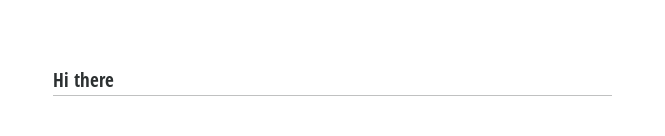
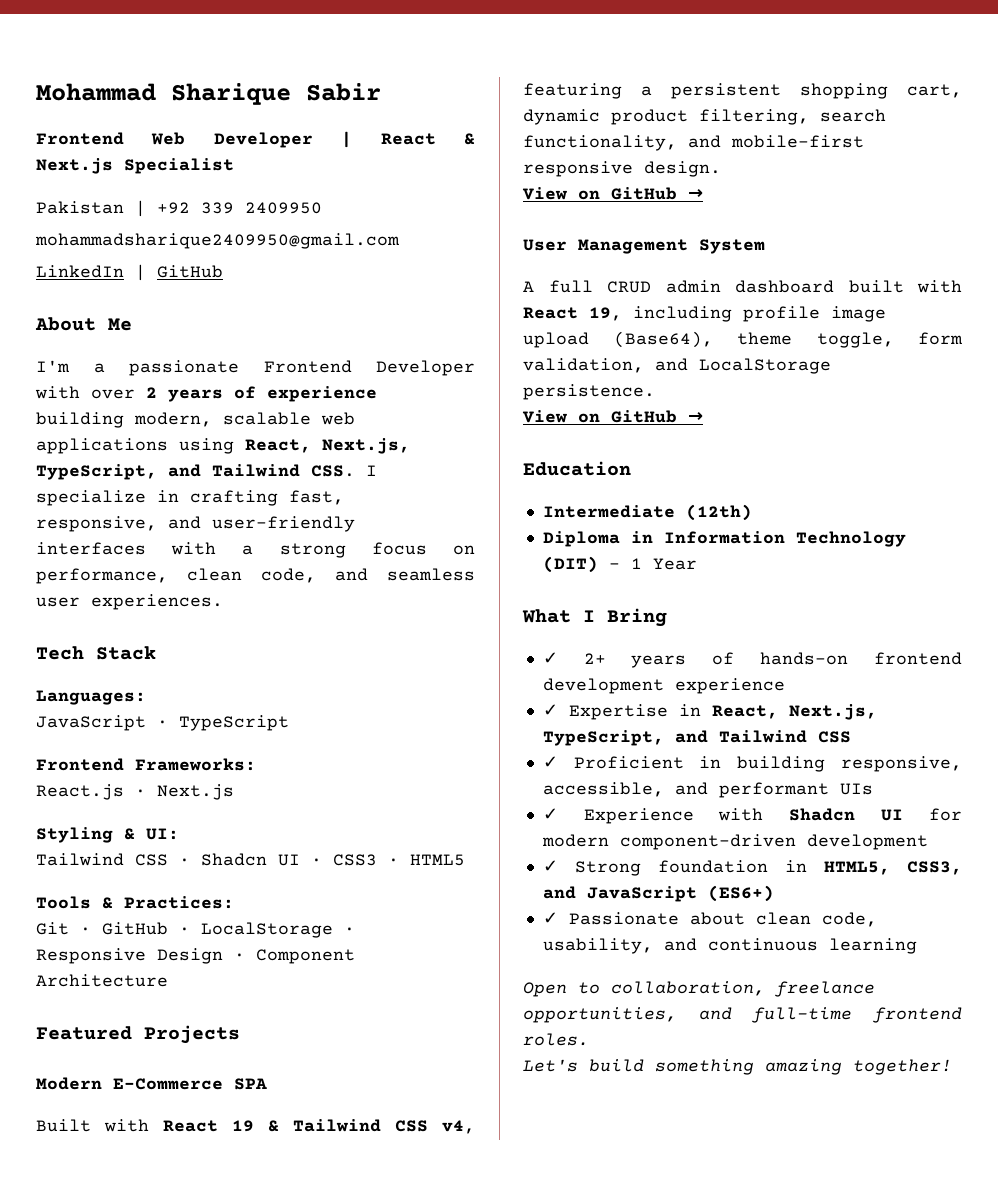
- Hi there
+ Mohammad Sharique Sabir
+ Frontend Web Developer | React & Next.js Specialist
+ Pakistan | +92 339 2409950
+ mohammadsharique2409950@gmail.com
+ LinkedIn | GitHub
+ About Me
+ I'm a passionate Frontend Developer with over 2 years of experience building modern, scalable web applications using React, Next.js, TypeScript, and Tailwind CSS. I specialize in crafting fast, responsive, and user-friendly interfaces with a strong focus on performance, clean code, and seamless user experiences.
+ Tech Stack
+ Languages:
+ JavaScript · TypeScript
+ Frontend Frameworks:
+ React.js · Next.js
+ Styling & UI:
+ Tailwind CSS · Shadcn UI · CSS3 · HTML5
+ Tools & Practices:
+ Git · GitHub · LocalStorage · Responsive Design · Component Architecture
+ Featured Projects
+ Modern E-Commerce SPA
+ Built with React 19 & Tailwind CSS v4, featuring a persistent shopping cart, dynamic product filtering, search functionality, and mobile-first responsive design.
+ View on GitHub →
+ User Management System
+ A full CRUD admin dashboard built with React 19, including profile image upload (Base64), theme toggle, form validation, and LocalStorage persistence.
+ View on GitHub →
+ Education
+ Intermediate (12th)
+ Diploma in Information Technology (DIT) – 1 Year
+ What I Bring
+ ✓ 2+ years of hands-on frontend development experience
+ ✓ Expertise in React, Next.js, TypeScript, and Tailwind CSS
+ ✓ Proficient in building responsive, accessible, and performant UIs
+ ✓ Experience with Shadcn UI for modern component-driven development
+ ✓ Strong foundation in HTML5, CSS3, and JavaScript (ES6+)
+ ✓ Passionate about clean code, usability, and continuous learning
+ Open to collaboration, freelance opportunities, and full-time frontend roles.
+ Let's build something amazing together!

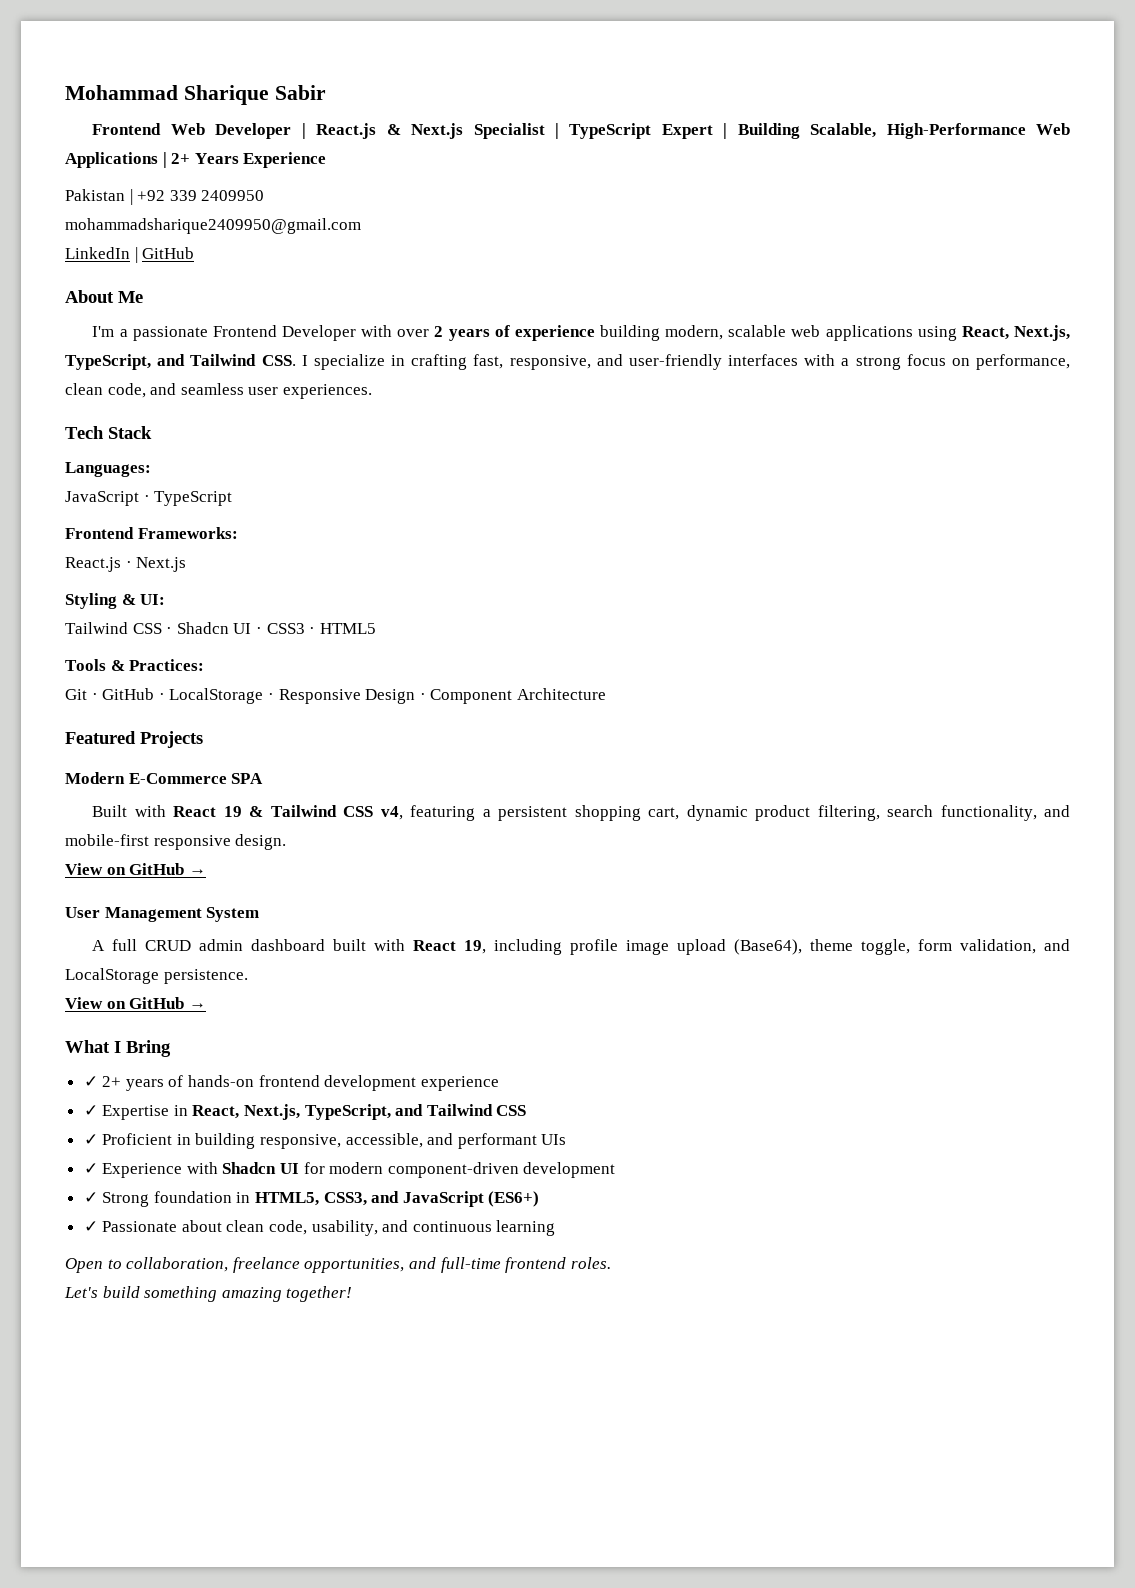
- Frontend Web Developer | React & Next.js Specialist
+ Frontend Web Developer | React.js & Next.js Specialist | TypeScript Expert | Building Scalable, High-Performance Web Applications | 2+ Years Experience
- Education
- Intermediate (12th)
- Diploma in Information Technology (DIT) – 1 Year

